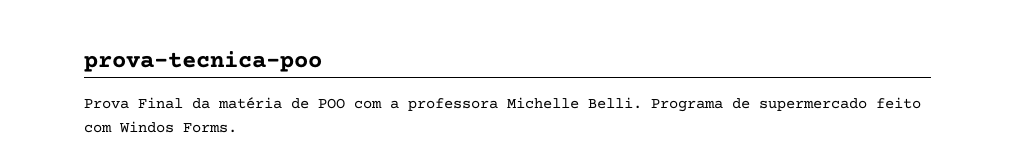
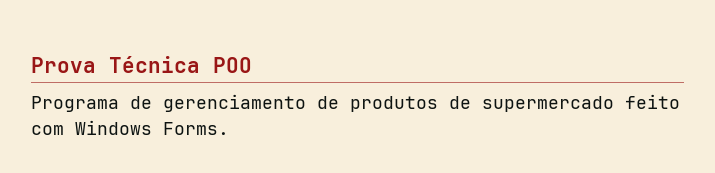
- prova-tecnica-poo
- Prova Final da matéria de POO com a professora Michelle Belli. Programa de supermercado feito com Windos Forms.
+ Prova Técnica POO
+ Programa de gerenciamento de produtos de supermercado feito com Windows Forms.

